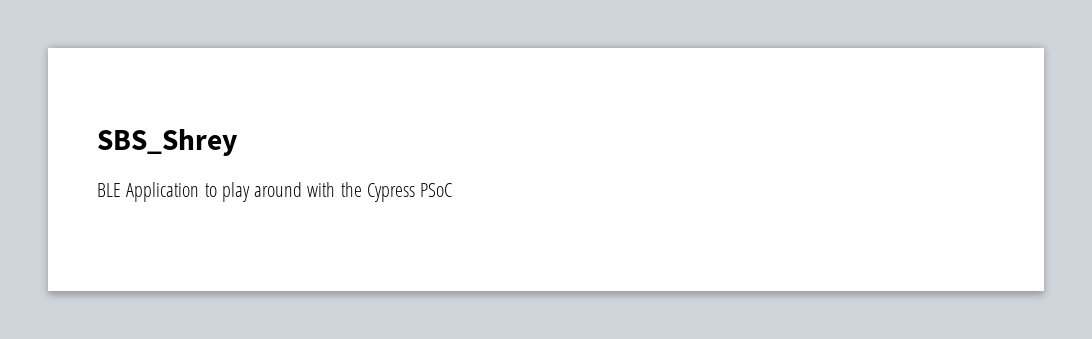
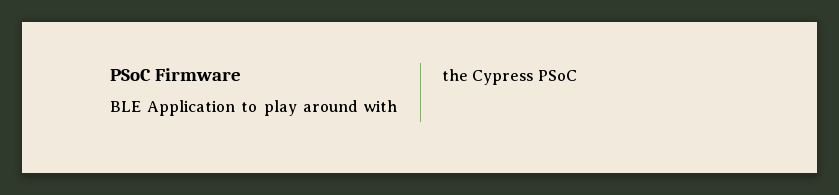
- SBS_Shrey
+ PSoC Firmware

